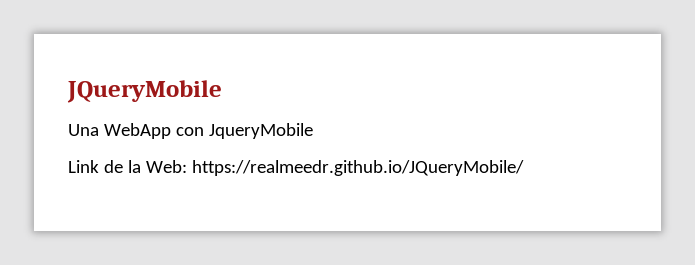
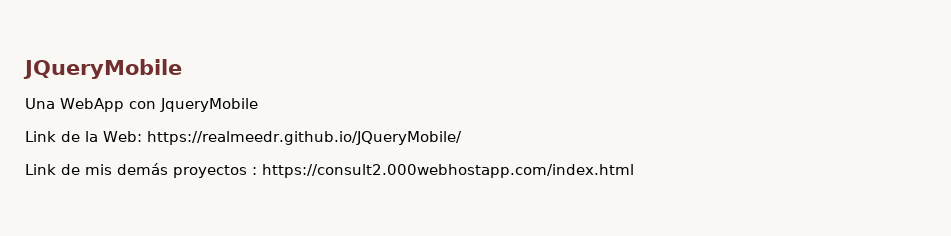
+ Link de mis demás proyectos : https://consult2.000webhostapp.com/index.html

